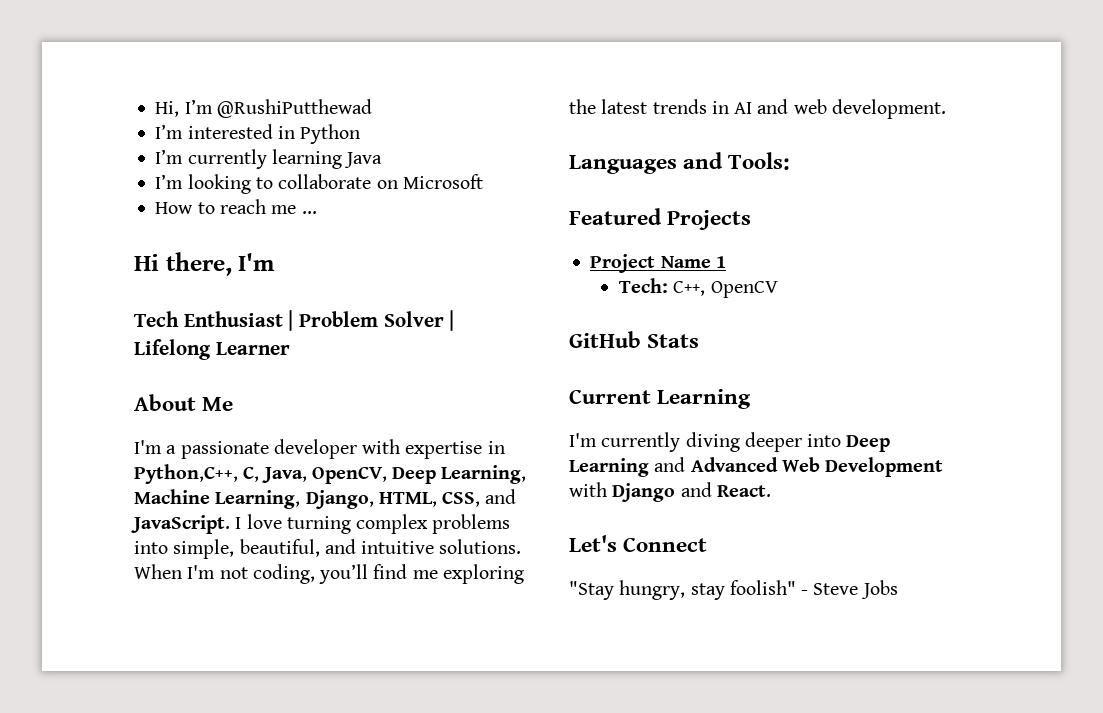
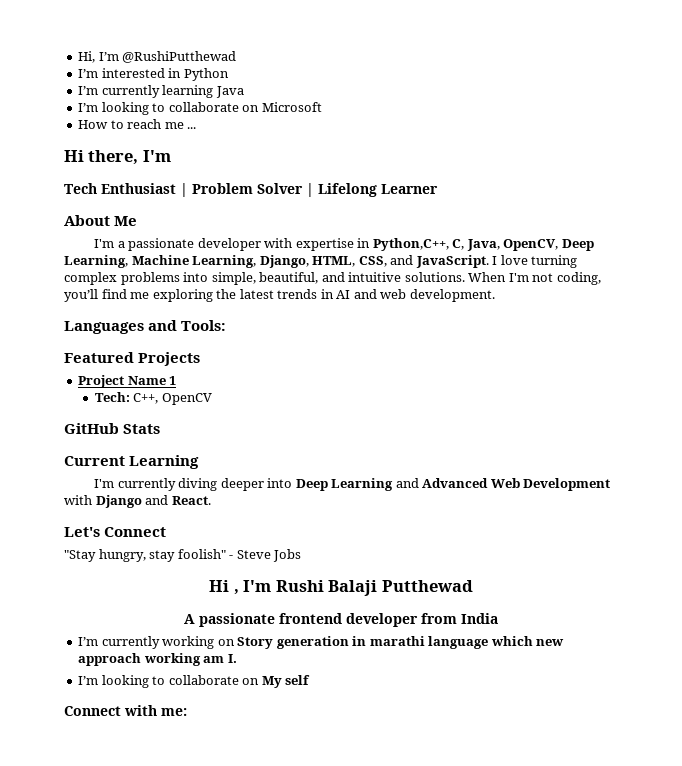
+ Hi , I'm Rushi Balaji Putthewad
+ A passionate frontend developer from India
+ I’m currently working on Story generation in marathi language which new approach working am I.
+ I’m looking to collaborate on My self
+ Connect with me:

